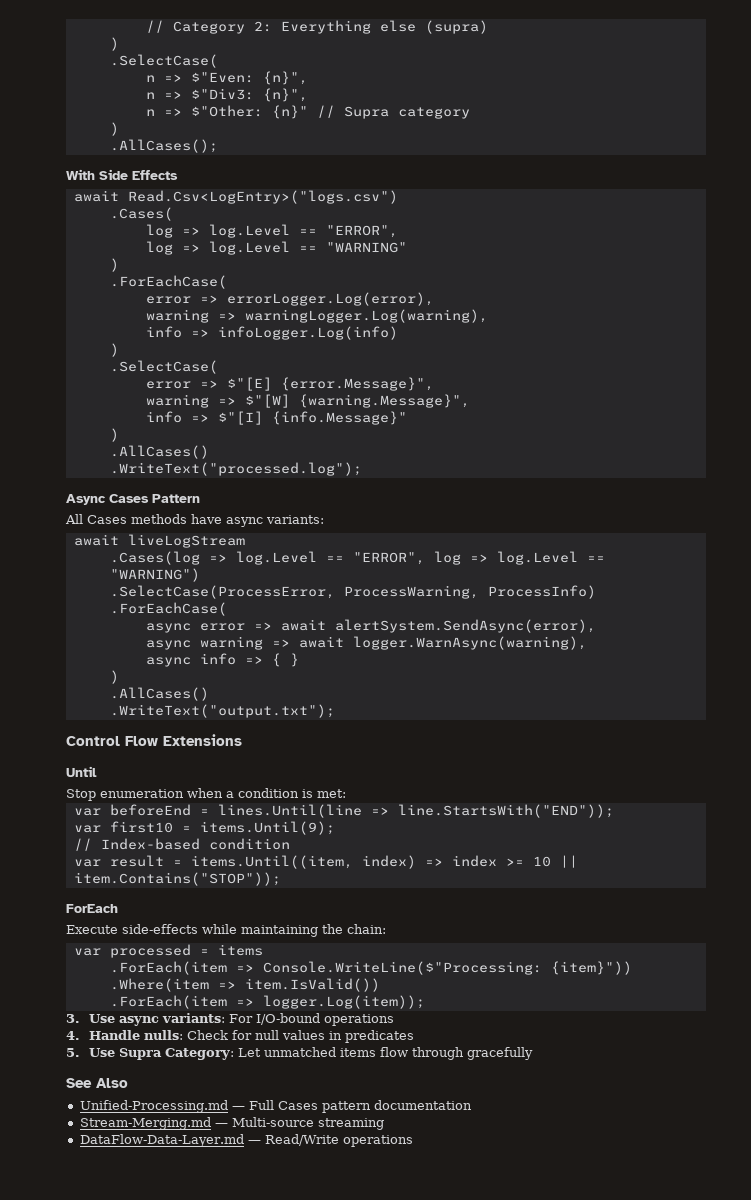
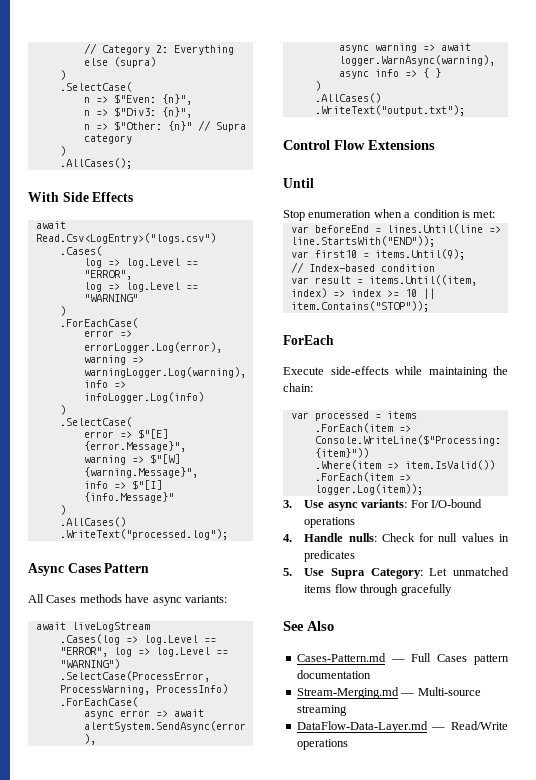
- Unified-Processing.md — Full Cases pattern documentation
+ Cases-Pattern.md — Full Cases pattern documentation

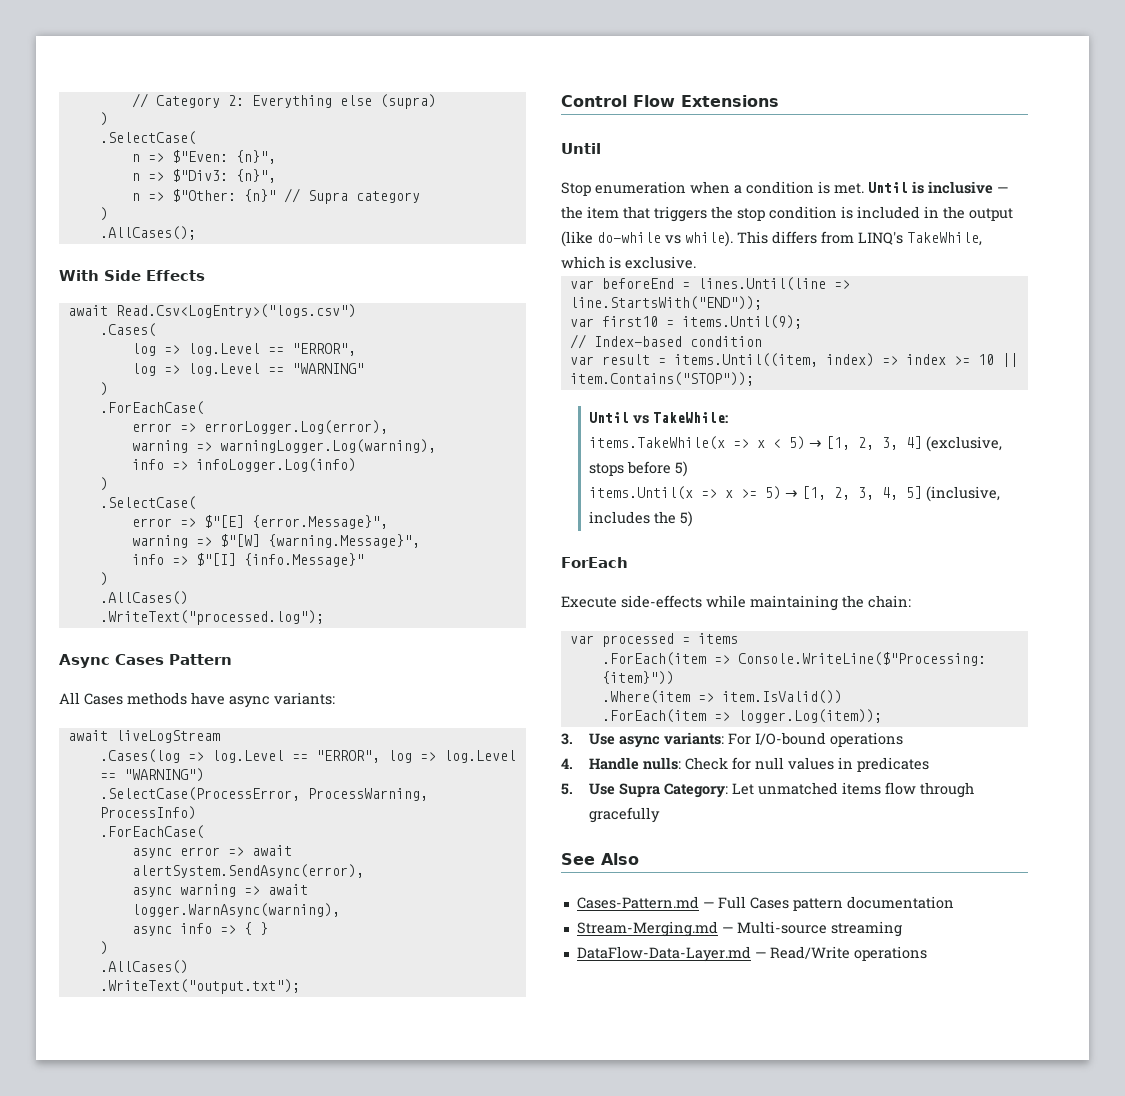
- Stop enumeration when a condition is met:
+ Stop enumeration when a condition is met. Until is inclusive — the item that triggers the stop condition is included in the output (like do-while vs while). This differs from LINQ's TakeWhile, which is exclusive.
+ Until vs TakeWhile:
+ items.TakeWhile(x => x < 5) → [1, 2, 3, 4] (exclusive, stops before 5)
+ items.Until(x => x >= 5) → [1, 2, 3, 4, 5] (inclusive, includes the 5)

